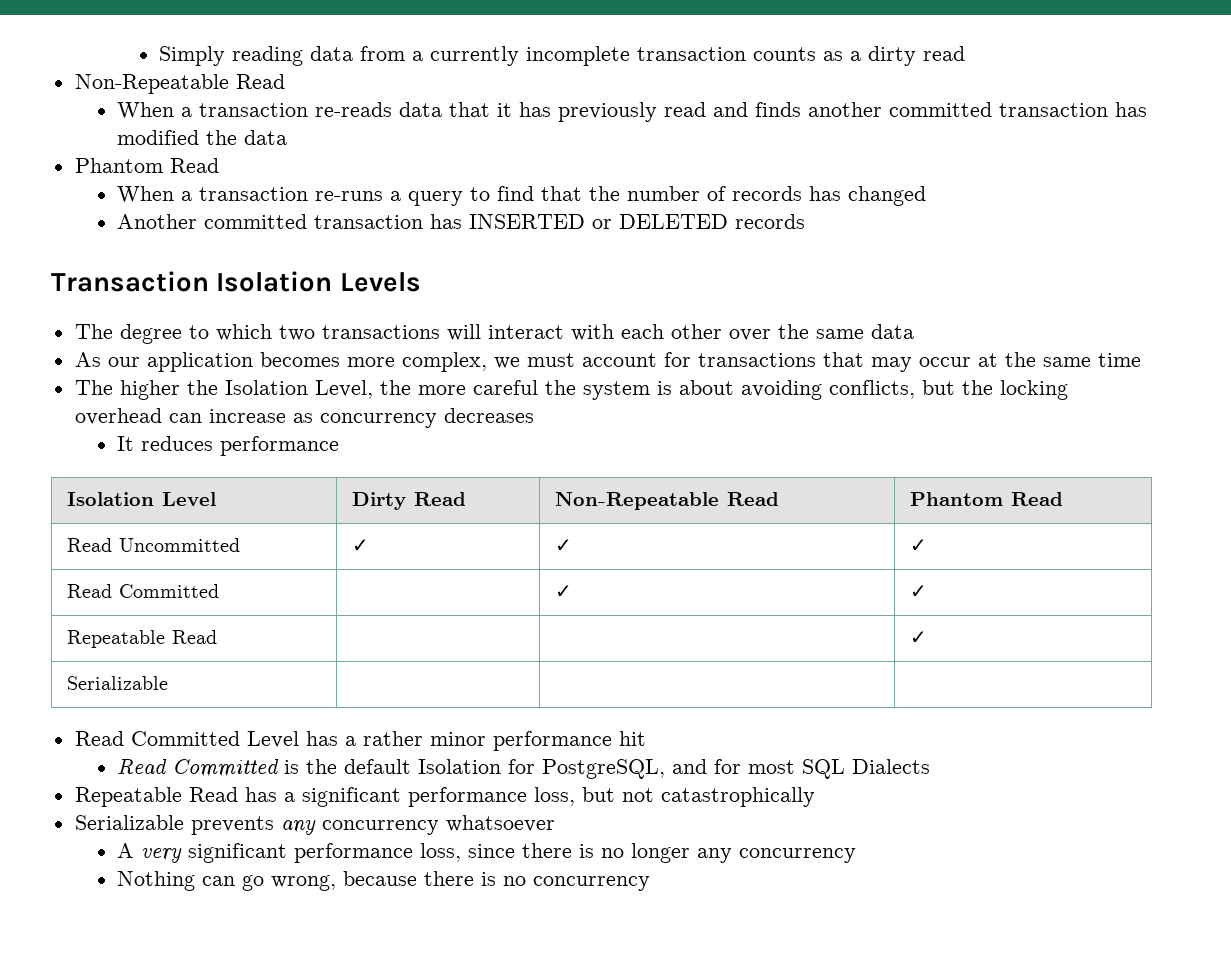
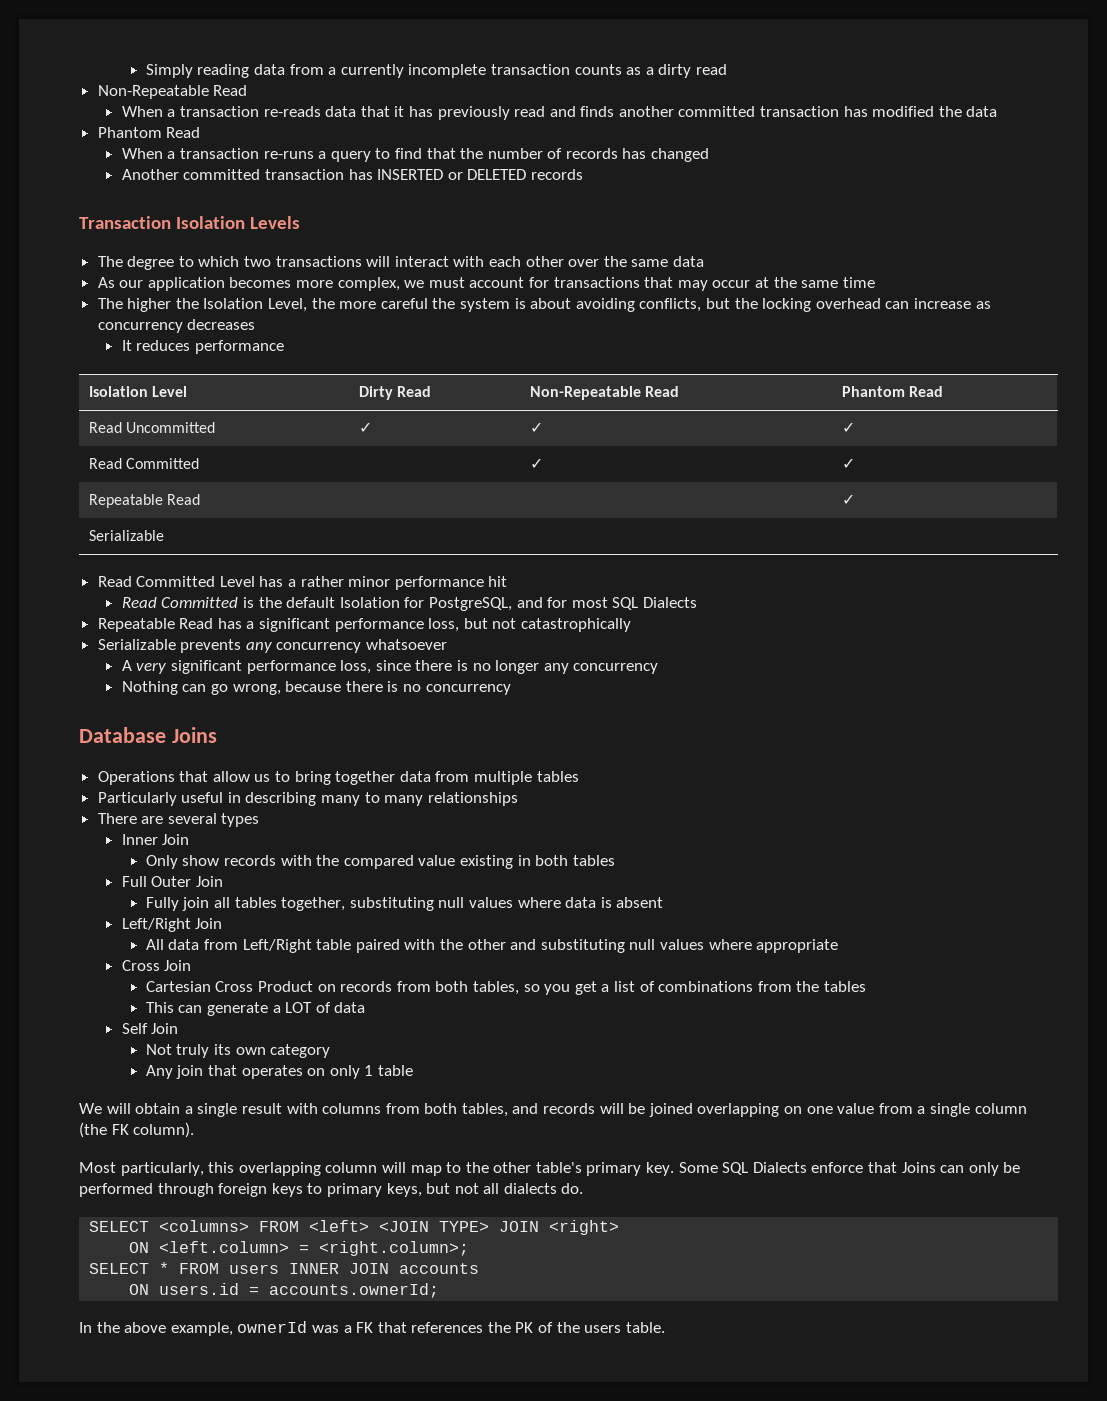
+ Database Joins
+ Operations that allow us to bring together data from multiple tables
+ Particularly useful in describing many to many relationships
+ There are several types
+ Inner Join
+ Only show records with the compared value existing in both tables
+ Full Outer Join
+ Fully join all tables together, substituting null values where data is absent
+ Left/Right Join
+ All data from Left/Right table paired with the other and substituting null values where appropriate
+ Cross Join
+ Cartesian Cross Product on records from both tables, so you get a list of combinations from the tables
+ This can generate a LOT of data
+ Self Join
+ Not truly its own category
+ Any join that operates on only 1 table
+ We will obtain a single result with columns from both tables, and records will be joined overlapping on one value from a single column (the FK column).
+ Most particularly, this overlapping column will map to the other table's primary key. Some SQL Dialects enforce that Joins can only be performed through foreign keys to primary keys, but not all dialects do.
+ SELECT <columns> FROM <left> <JOIN TYPE> JOIN <right>
+ ON <left.column> = <right.column>;
+ SELECT * FROM users INNER JOIN accounts
+ ON users.id = accounts.ownerId;
+ In the above example, ownerId was a FK that references the PK of the users table.

